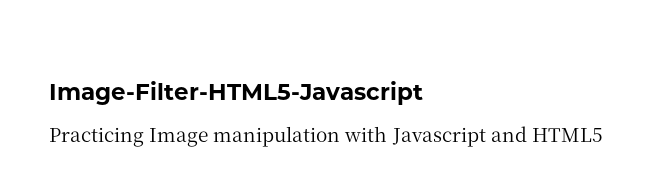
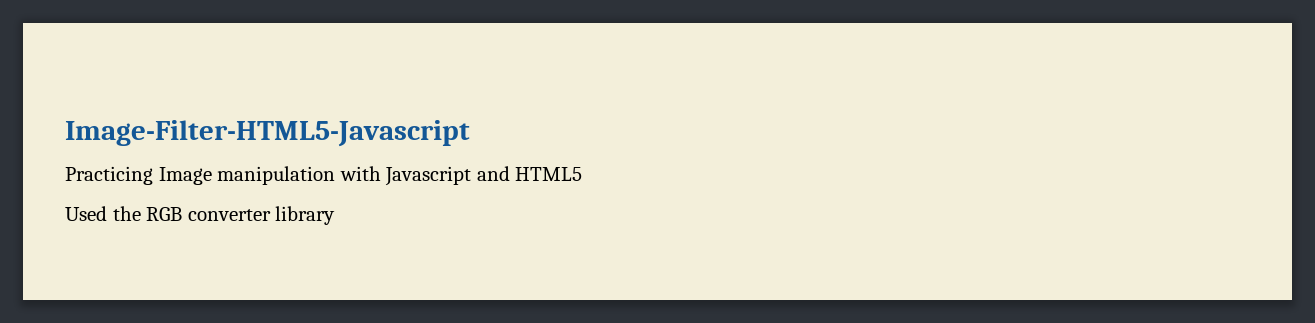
+ Used the RGB converter library

